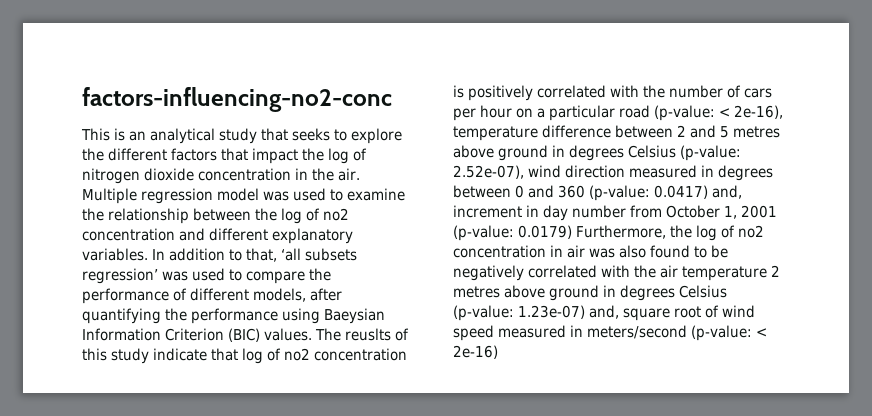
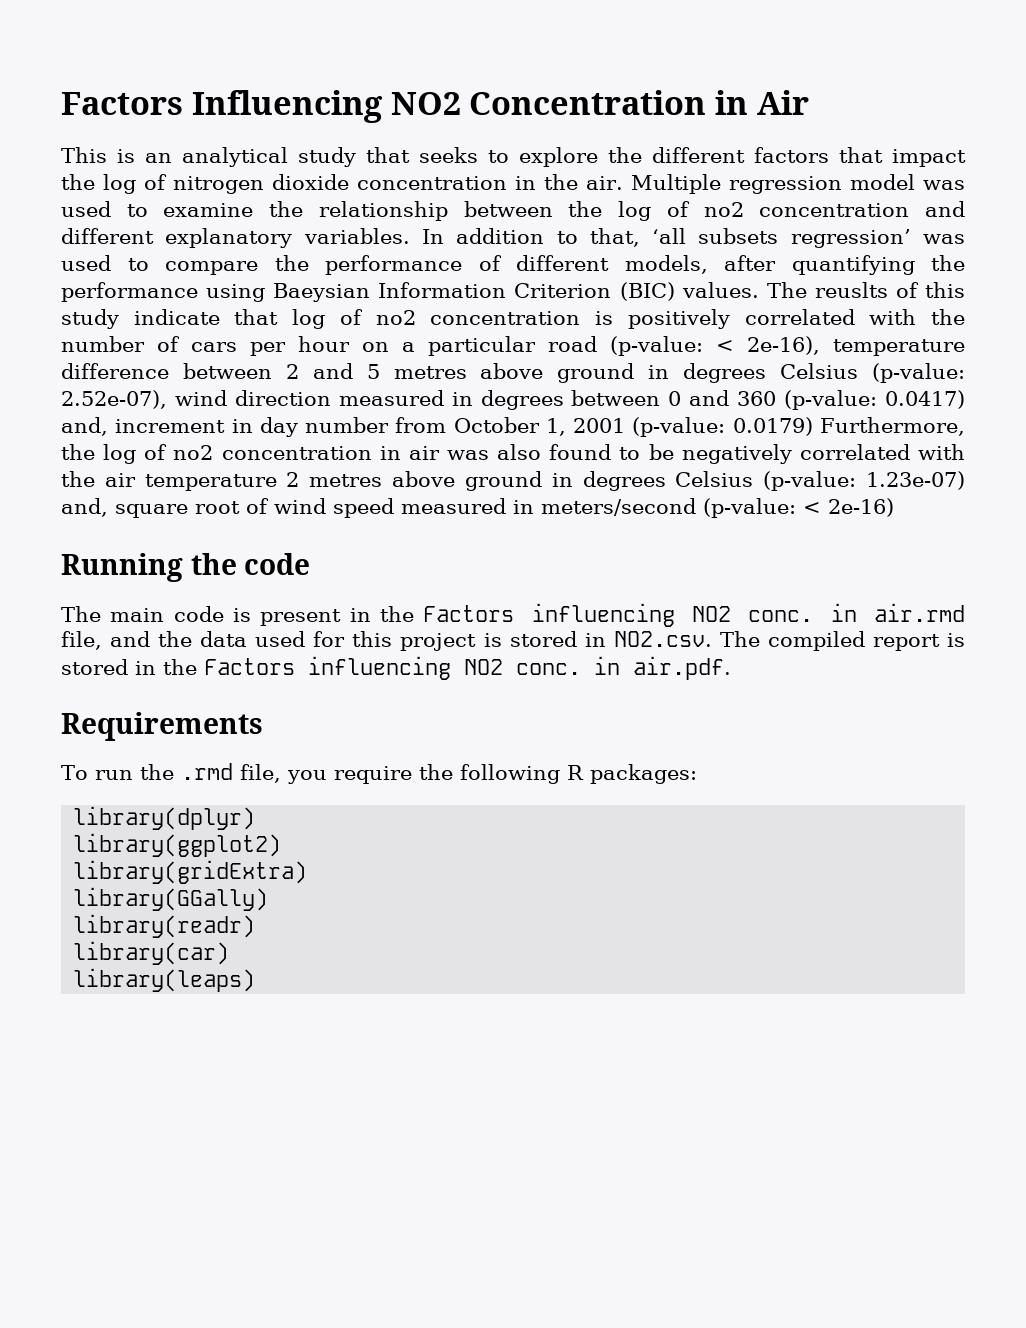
- factors-influencing-no2-conc
+ Factors Influencing NO2 Concentration in Air
+ Running the code
+ The main code is present in the Factors influencing NO2 conc. in air.rmd file, and the data used for this project is stored in NO2.csv. The compiled report is stored in the Factors influencing NO2 conc. in air.pdf.
+ Requirements
+ To run the .rmd file, you require the following R packages:
+ library(dplyr)
+ library(ggplot2)
+ library(gridExtra)
+ library(GGally)
+ library(readr)
+ library(car)
+ library(leaps)

